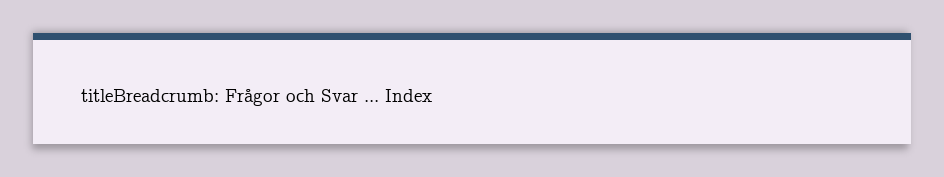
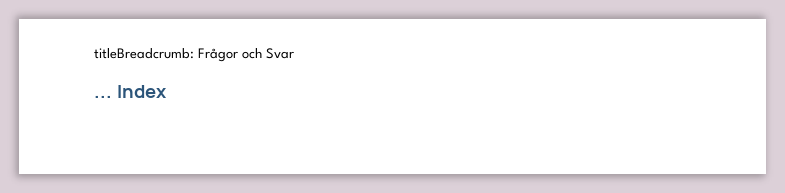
- titleBreadcrumb: Frågor och Svar ...
+ titleBreadcrumb: Frågor och Svar
+ ...

